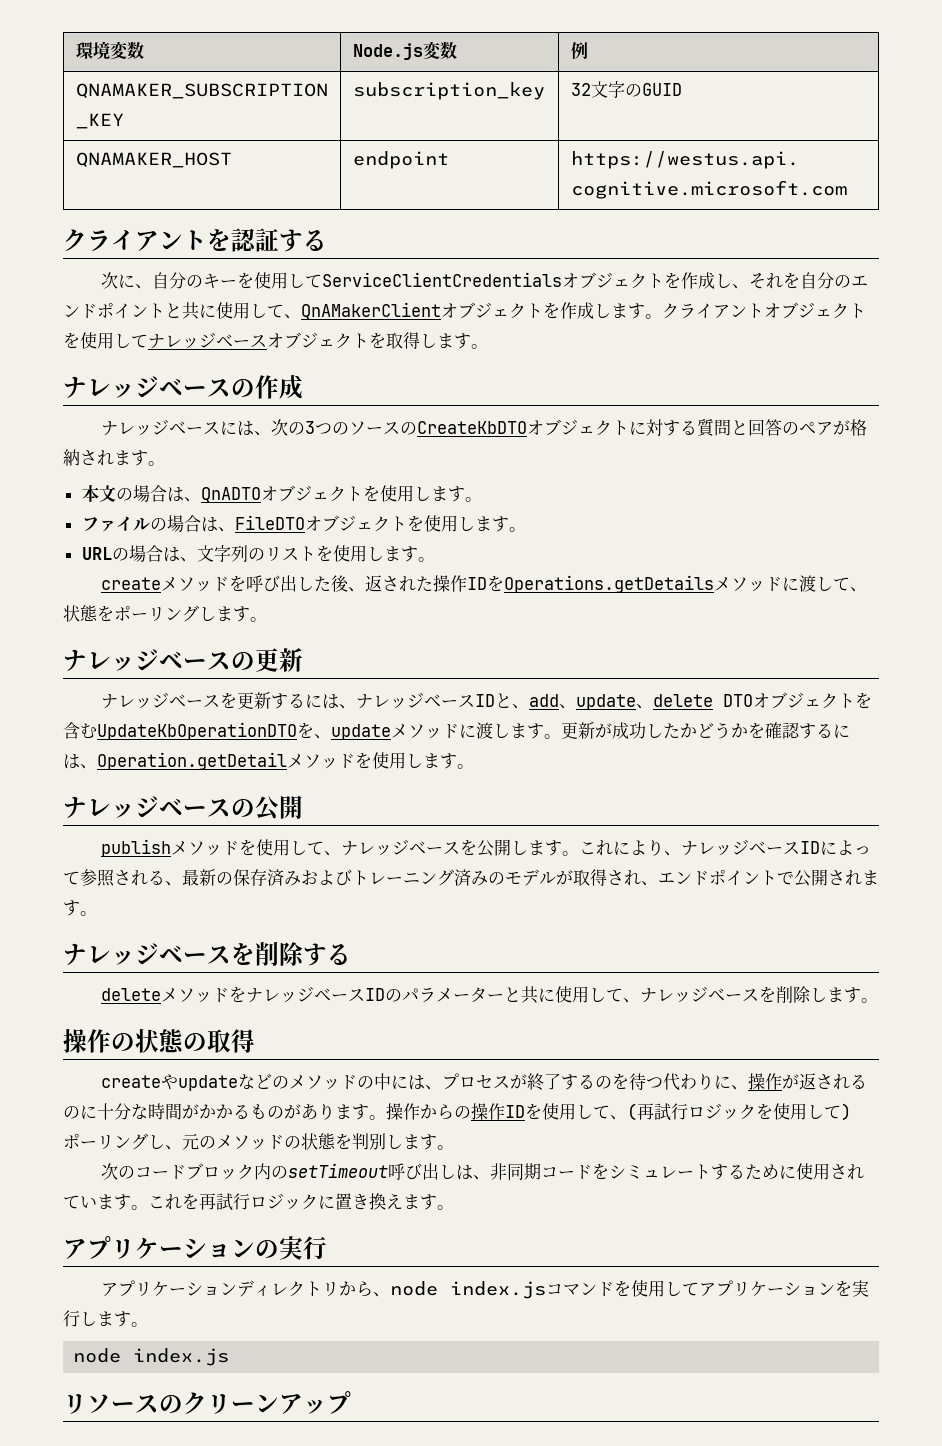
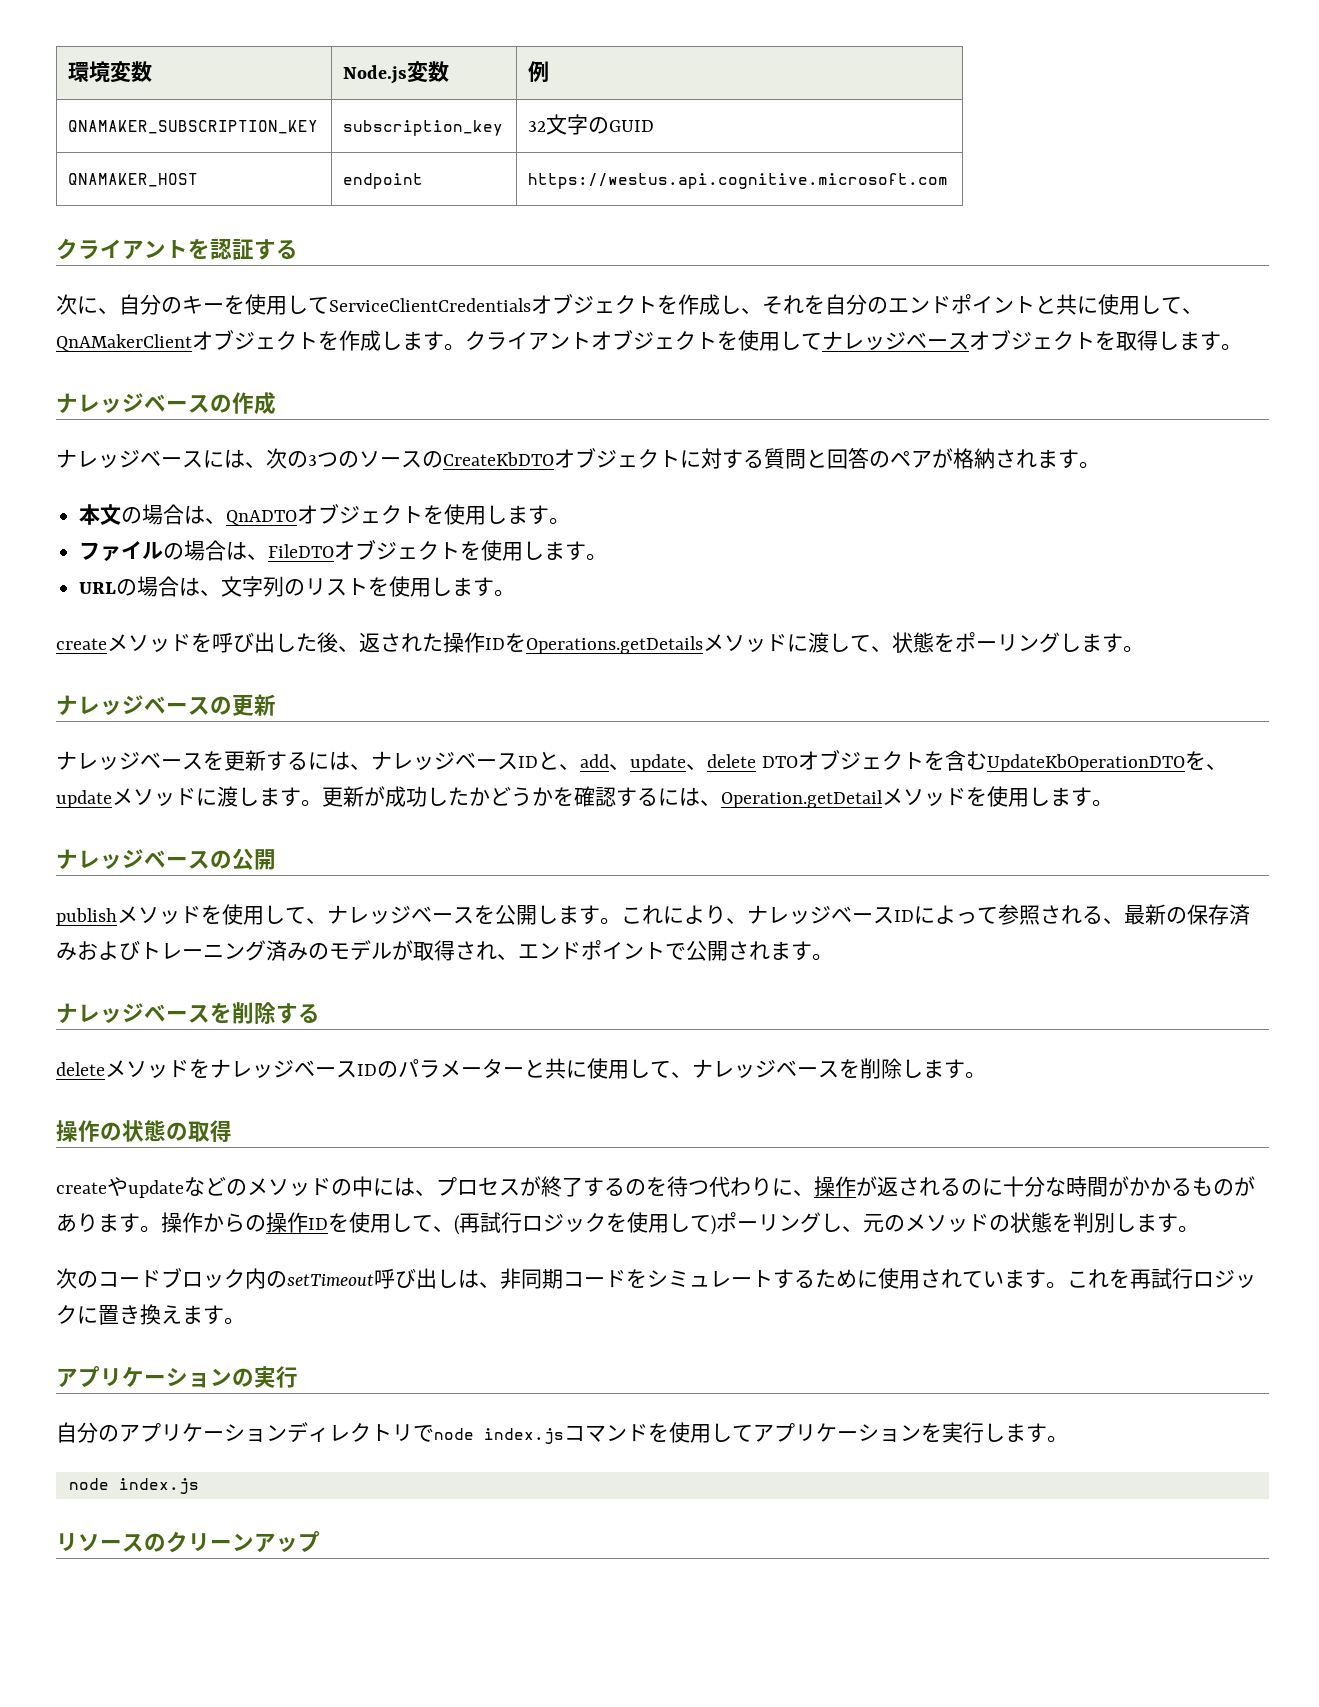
- アプリケーションディレクトリから、node index.jsコマンドを使用してアプリケーションを実行します。
+ 自分のアプリケーションディレクトリでnode index.jsコマンドを使用してアプリケーションを実行します。

